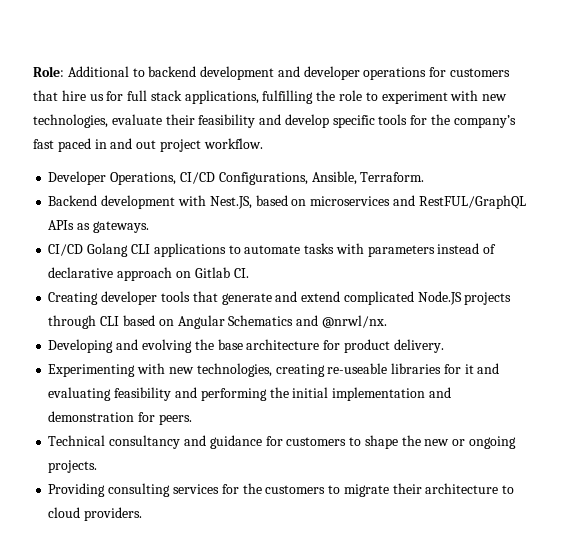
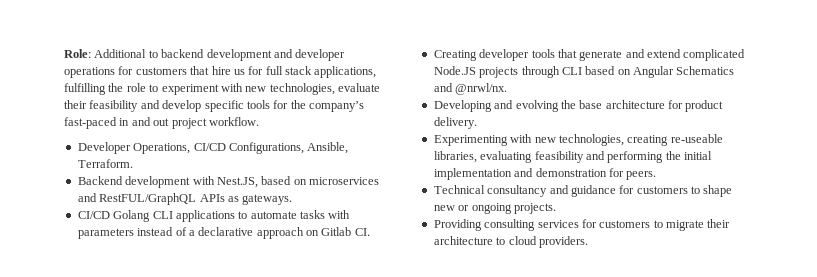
- Role: Additional to backend development and developer operations for customers that hire us for full stack applications, fulfilling the role to experiment with new technologies, evaluate their feasibility and develop specific tools for the company’s fast paced in and out project workflow.
+ Role: Additional to backend development and developer operations for customers that hire us for full stack applications, fulfilling the role to experiment with new technologies, evaluate their feasibility and develop specific tools for the company’s fast-paced in and out project workflow.
- CI/CD Golang CLI applications to automate tasks with parameters instead of declarative approach on Gitlab CI.
+ CI/CD Golang CLI applications to automate tasks with parameters instead of a declarative approach on Gitlab CI.
- Experimenting with new technologies, creating re-useable libraries for it and evaluating feasibility and performing the initial implementation and demonstration for peers.
+ Experimenting with new technologies, creating re-useable libraries, evaluating feasibility and performing the initial implementation and demonstration for peers.
- Technical consultancy and guidance for customers to shape the new or ongoing projects.
+ Technical consultancy and guidance for customers to shape new or ongoing projects.
- Providing consulting services for the customers to migrate their architecture to cloud providers.
+ Providing consulting services for customers to migrate their architecture to cloud providers.

